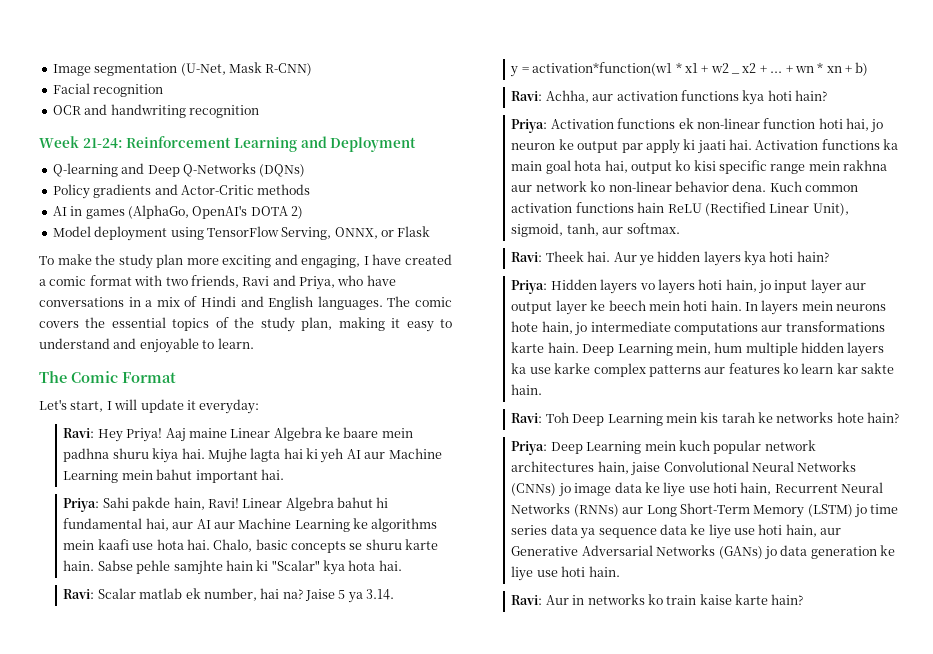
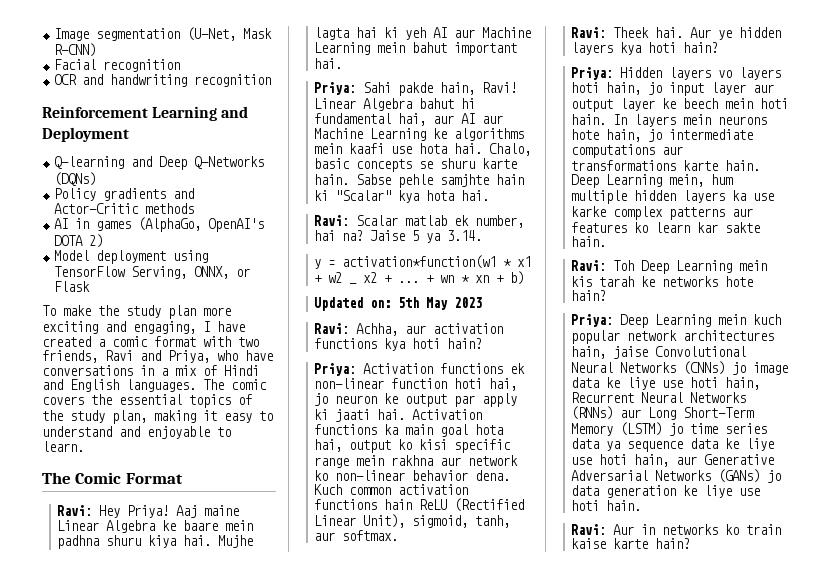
- Week 21-24: Reinforcement Learning and Deployment
+ Reinforcement Learning and Deployment
- Let's start, I will update it everyday:
+ Updated on: 5th May 2023

